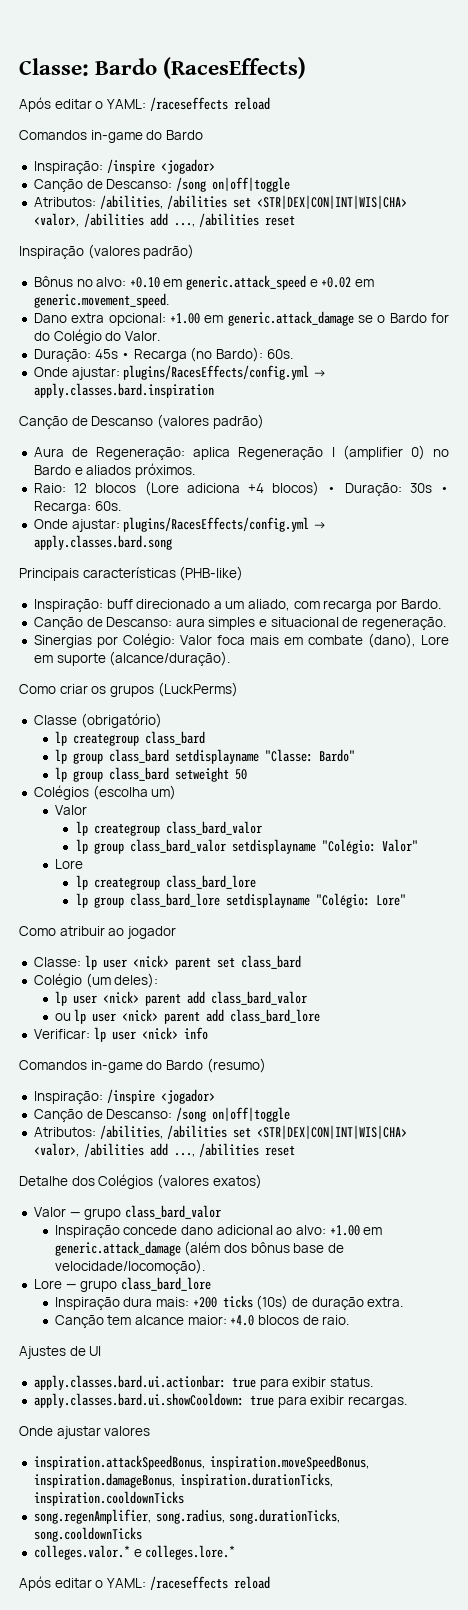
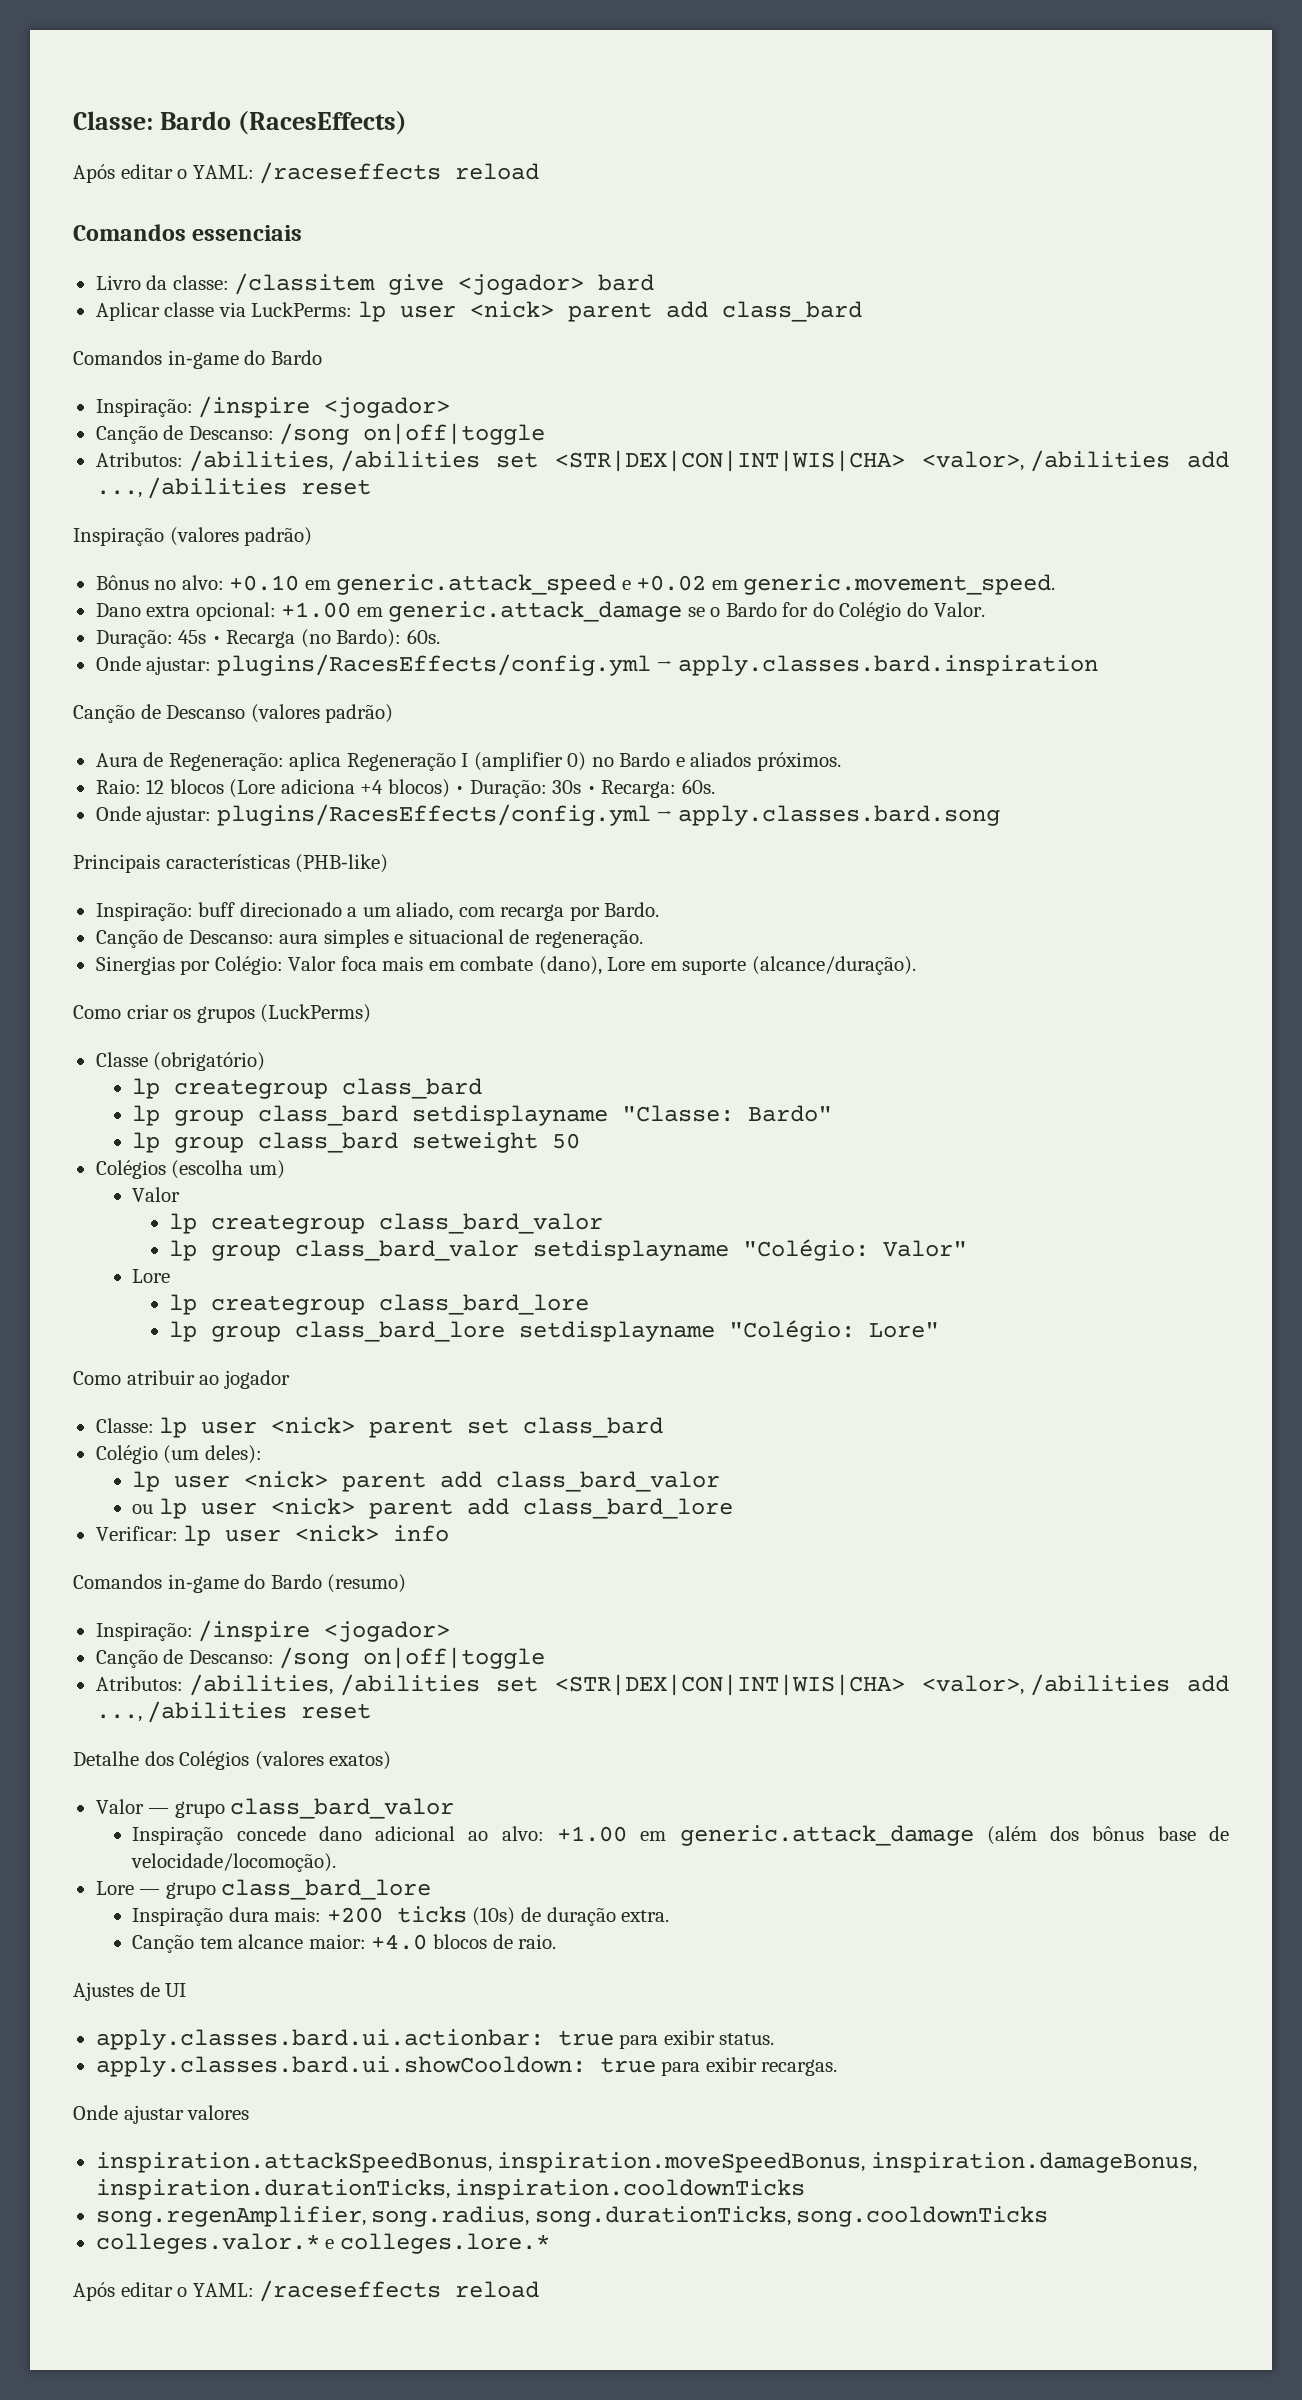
+ Comandos essenciais
+ Livro da classe: /classitem give <jogador> bard
+ Aplicar classe via LuckPerms: lp user <nick> parent add class_bard

